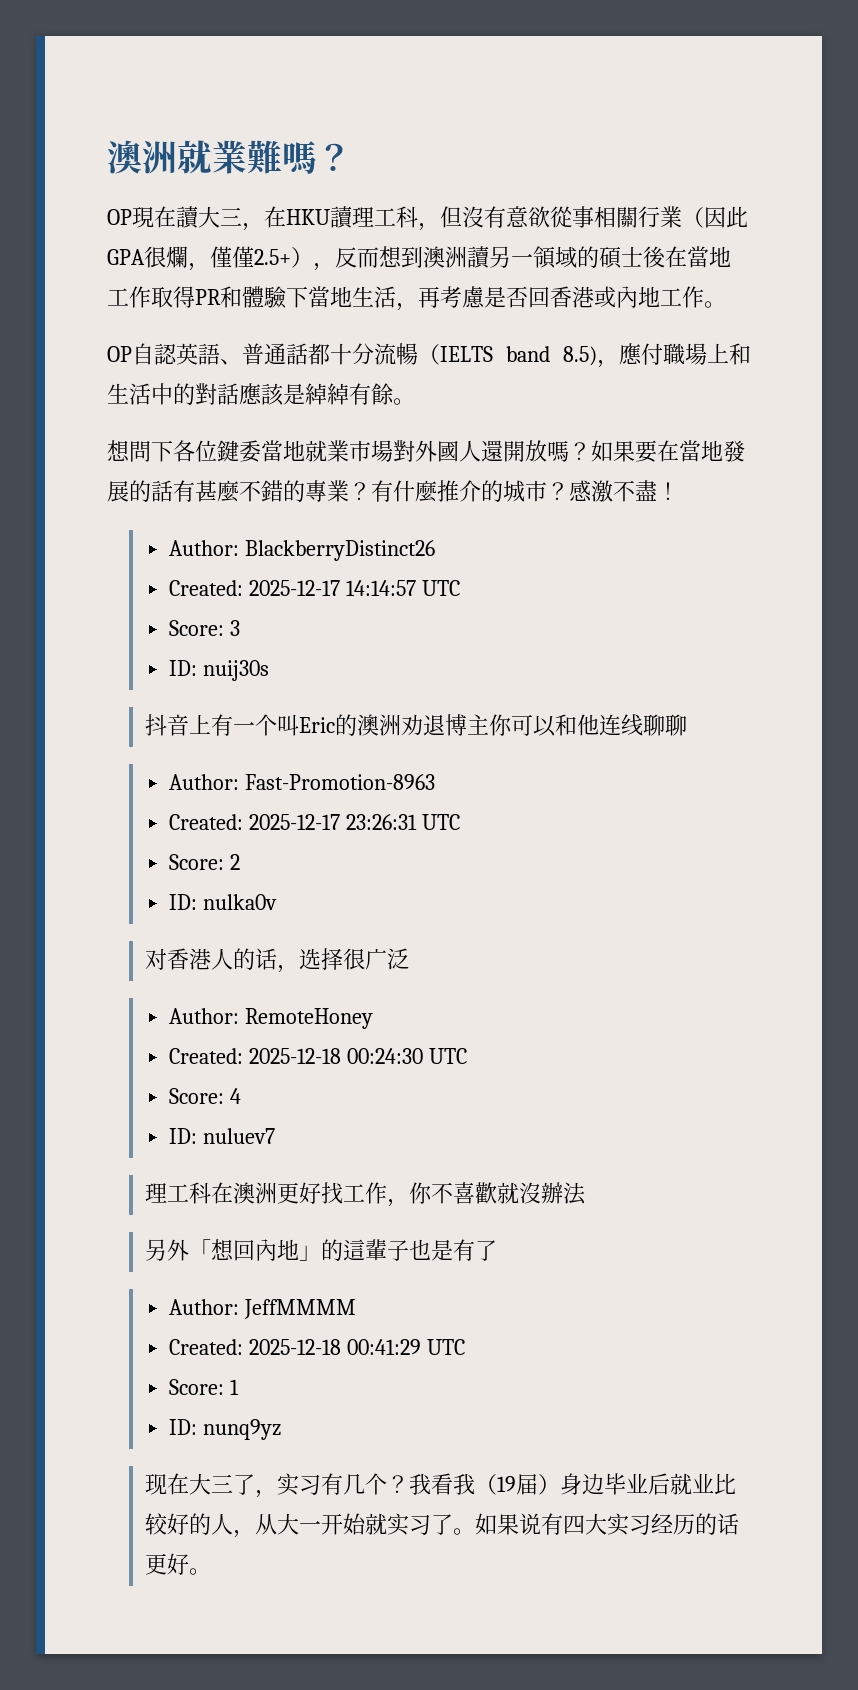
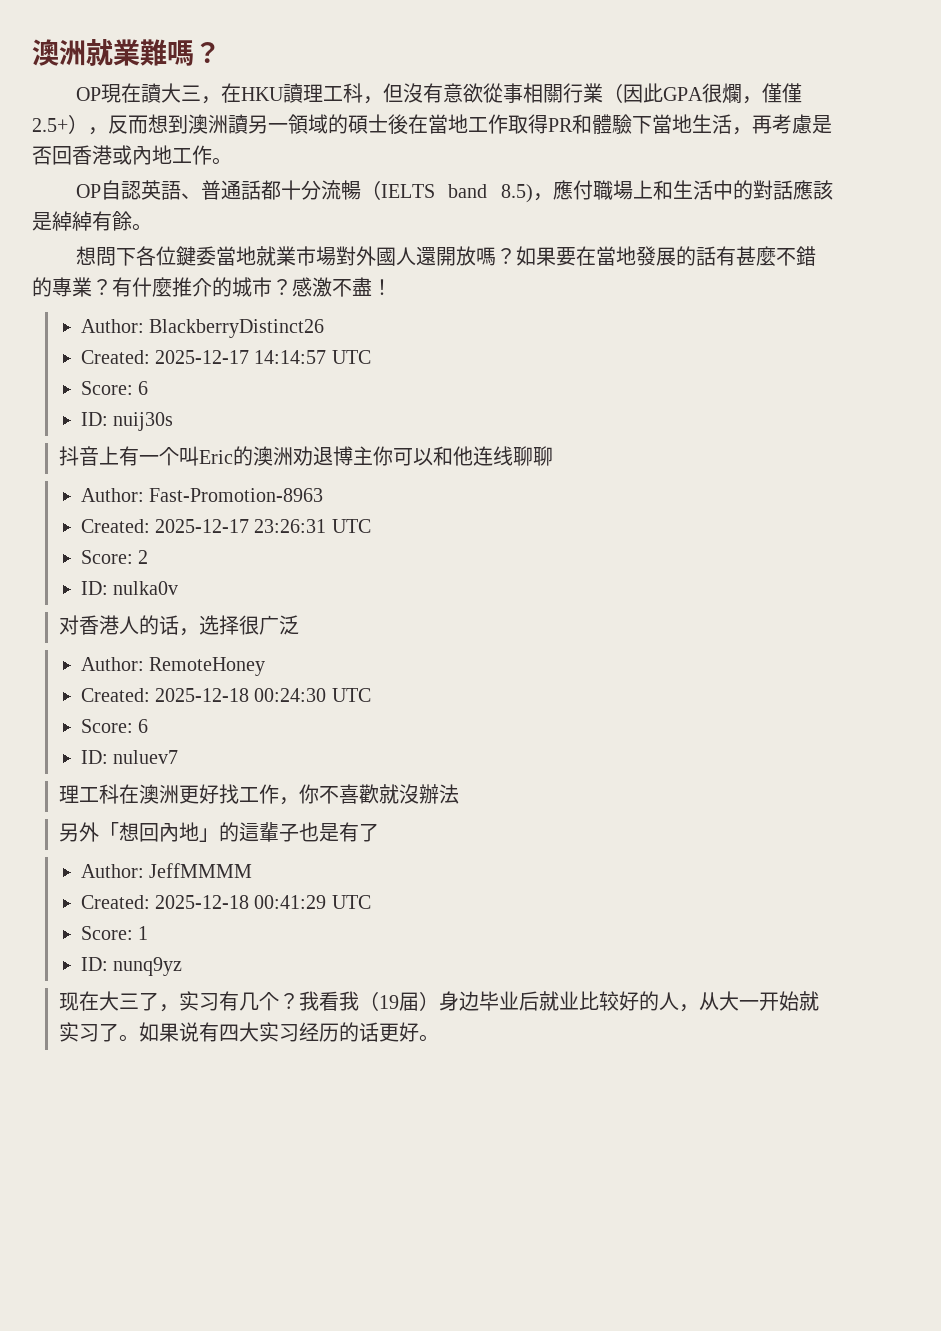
  Created: 2025-12-17 14:14:57 UTC
- Score: 3
+ Score: 6
  Created: 2025-12-18 00:24:30 UTC
- Score: 4
+ Score: 6

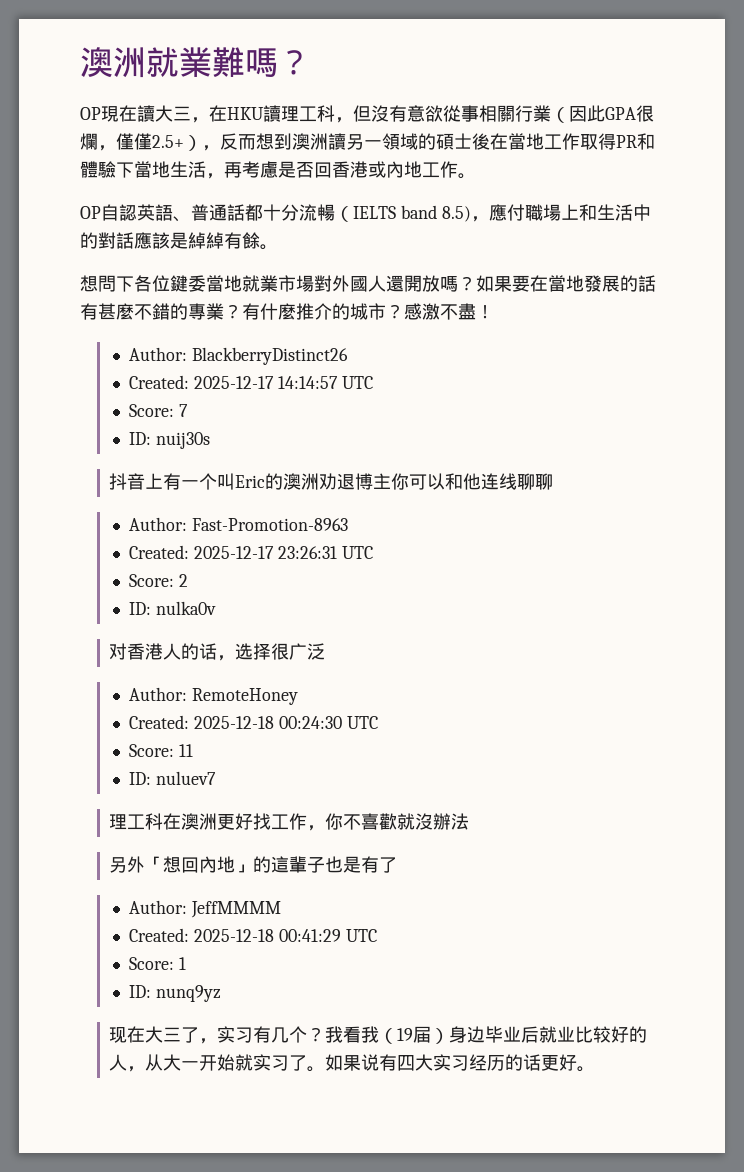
  Created: 2025-12-17 14:14:57 UTC
- Score: 6
+ Score: 7
  Created: 2025-12-18 00:24:30 UTC
- Score: 6
+ Score: 11

